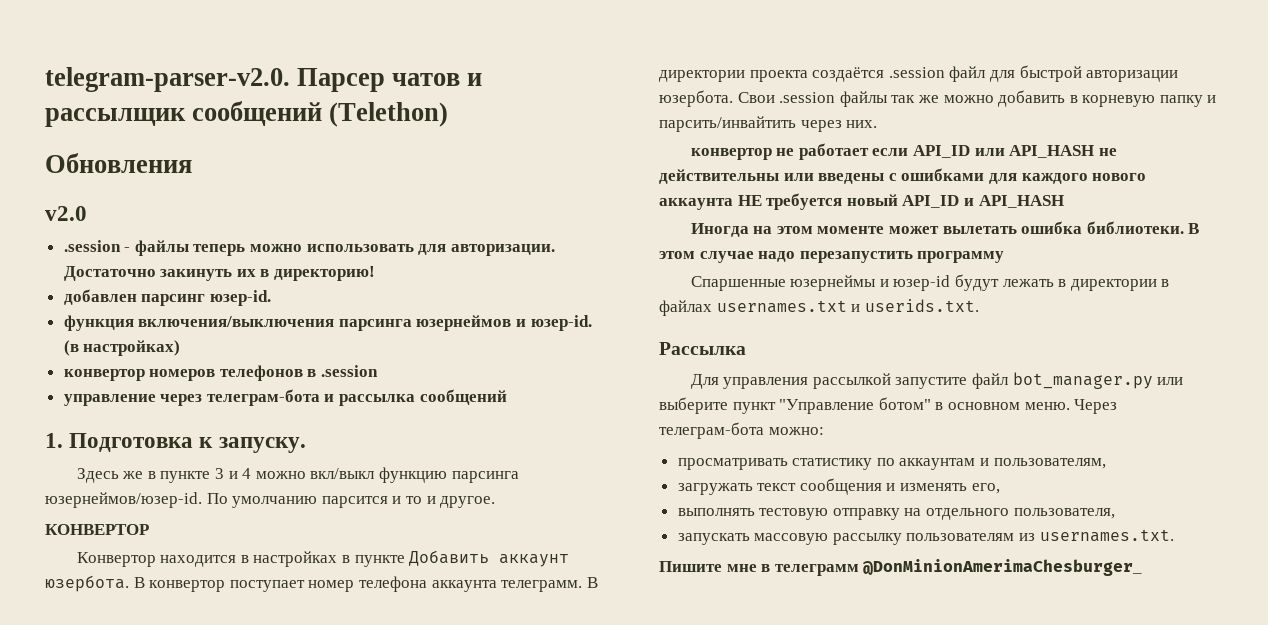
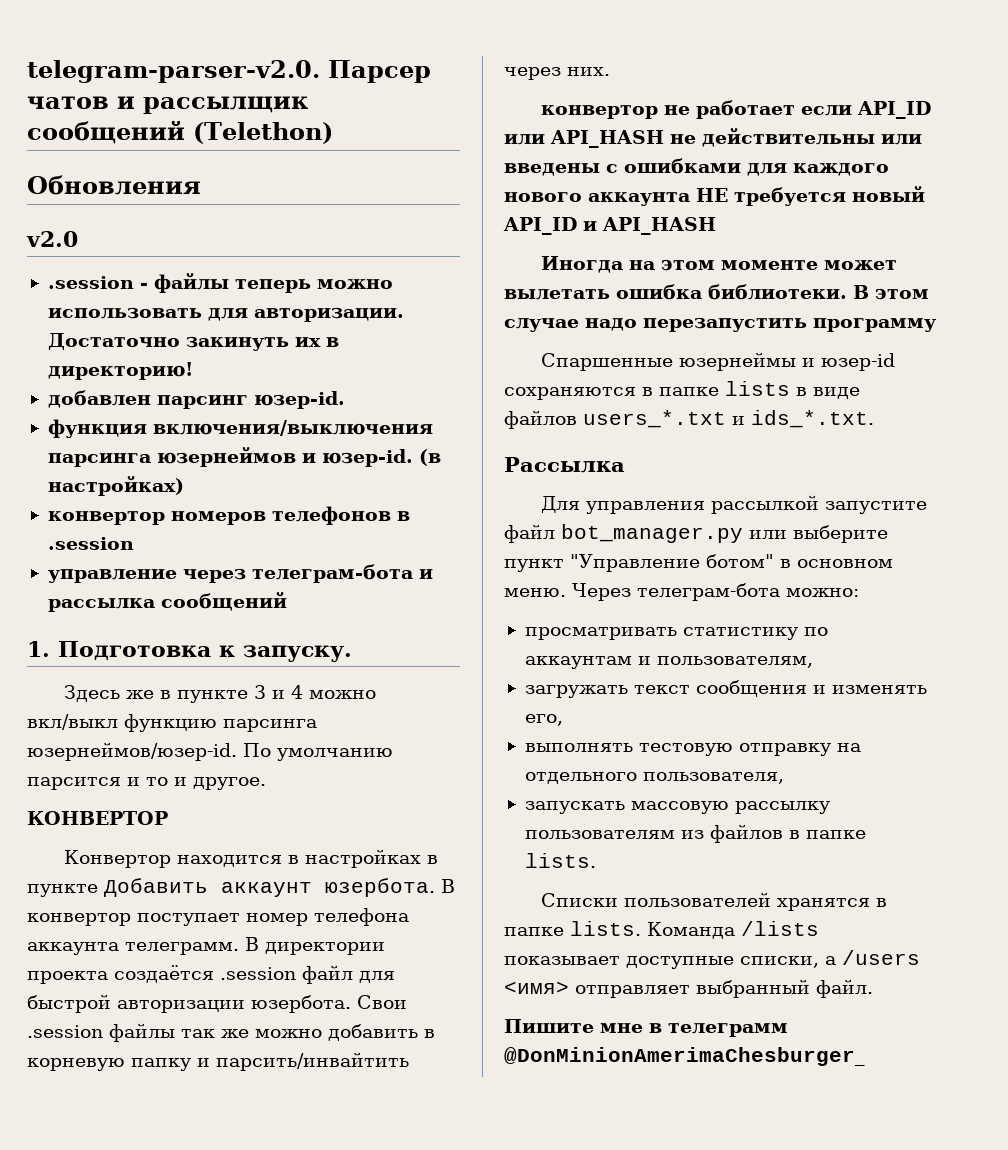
- Спаршенные юзернеймы и юзер-id будут лежать в директории в файлах usernames.txt и userids.txt.
+ Спаршенные юзернеймы и юзер-id сохраняются в папке lists в виде файлов users_*.txt и ids_*.txt.
- запускать массовую рассылку пользователям из usernames.txt.
+ запускать массовую рассылку пользователям из файлов в папке lists.
+ Списки пользователей хранятся в папке lists. Команда /lists показывает доступные списки, а /users <имя> отправляет выбранный файл.

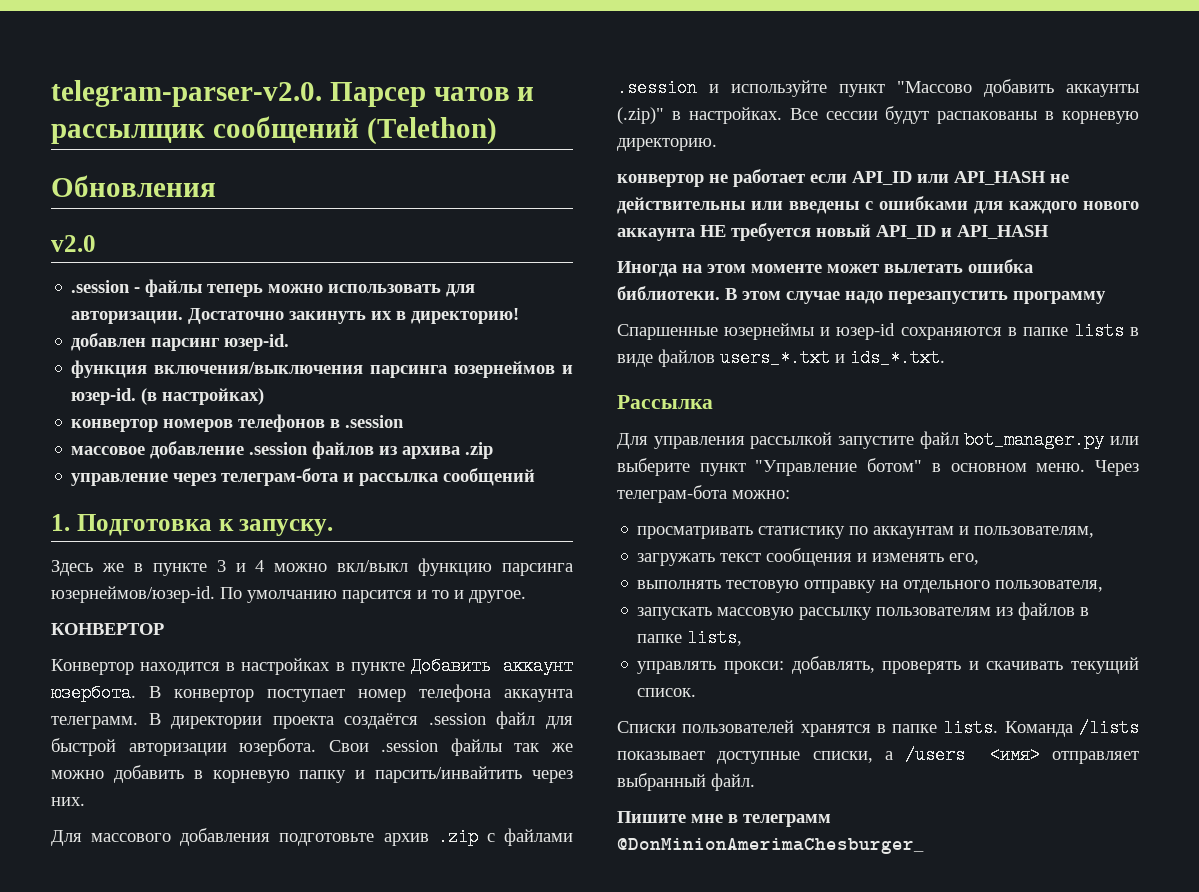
+ массовое добавление .session файлов из архива .zip
+ Для массового добавления подготовьте архив .zip с файлами .session и используйте пункт "Массово добавить аккаунты (.zip)" в настройках. Все сессии будут распакованы в корневую директорию.
- запускать массовую рассылку пользователям из файлов в папке lists.
+ запускать массовую рассылку пользователям из файлов в папке lists,
+ управлять прокси: добавлять, проверять и скачивать текущий список.

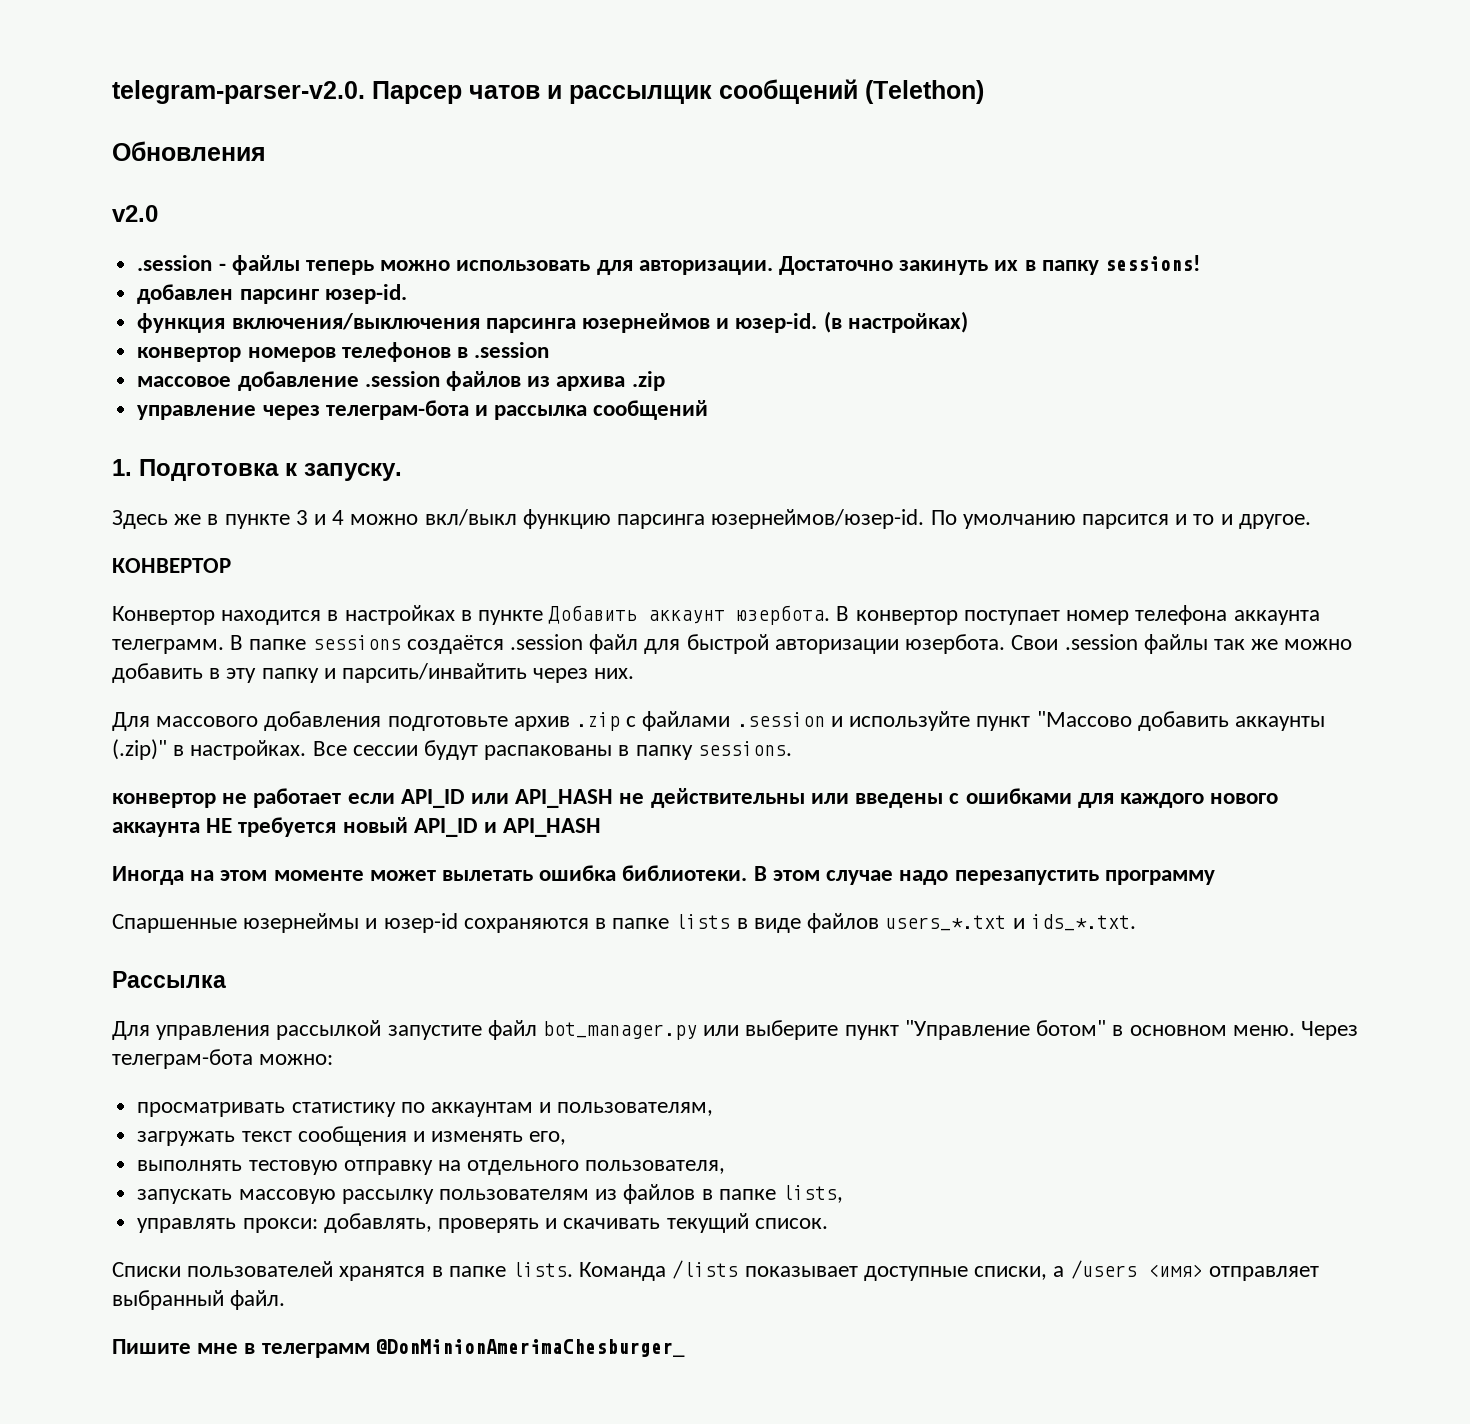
- Достаточно закинуть их в директорию!
+ Достаточно закинуть их в папку sessions!
- В директории проекта создаётся .session файл для быстрой авторизации юзербота.
+ В папке sessions создаётся .session файл для быстрой авторизации юзербота.
- Свои .session файлы так же можно добавить в корневую папку и парсить/инвайтить через них.
+ Свои .session файлы так же можно добавить в эту папку и парсить/инвайтить через них.
- Все сессии будут распакованы в корневую директорию.
+ Все сессии будут распакованы в папку sessions.

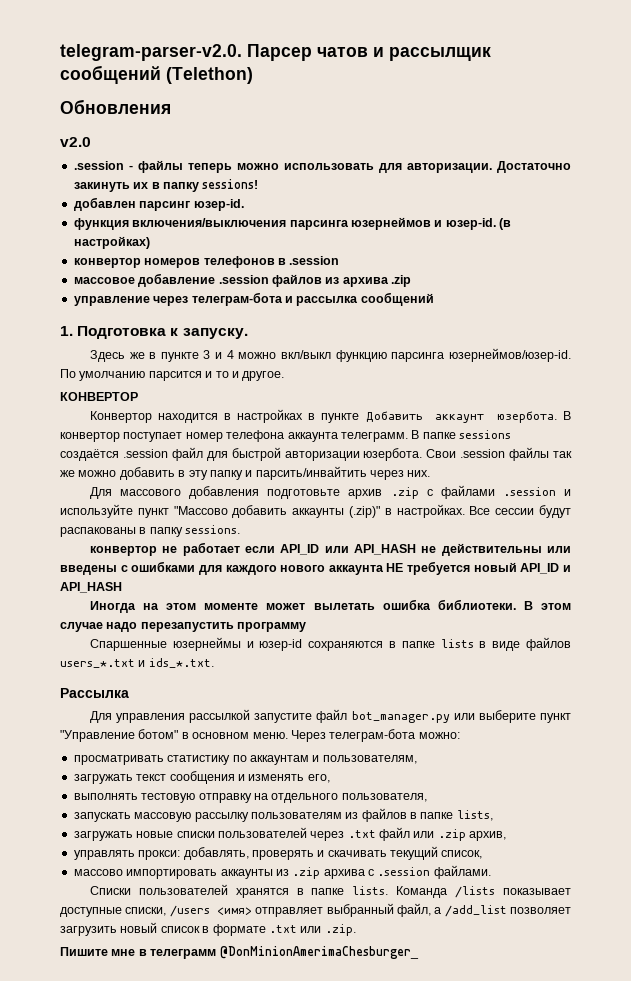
+ загружать новые списки пользователей через .txt файл или .zip архив,
- управлять прокси: добавлять, проверять и скачивать текущий список.
+ управлять прокси: добавлять, проверять и скачивать текущий список,
+ массово импортировать аккаунты из .zip архива с .session файлами.
- Команда /lists показывает доступные списки, а /users <имя> отправляет выбранный файл.
+ Команда /lists показывает доступные списки, /users <имя> отправляет выбранный файл, а /add_list позволяет загрузить новый список в формате .txt или .zip.

